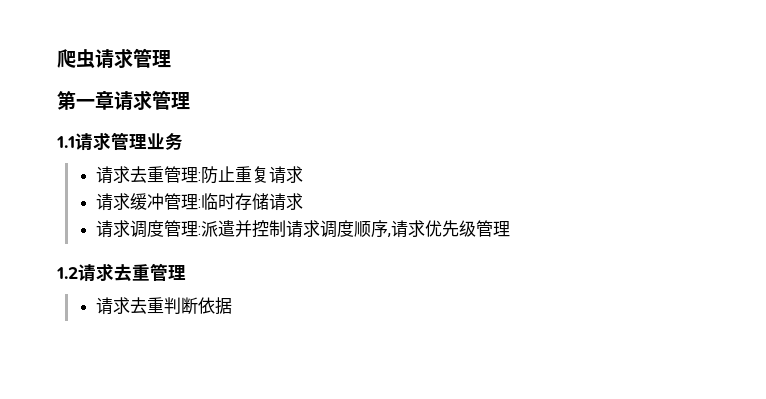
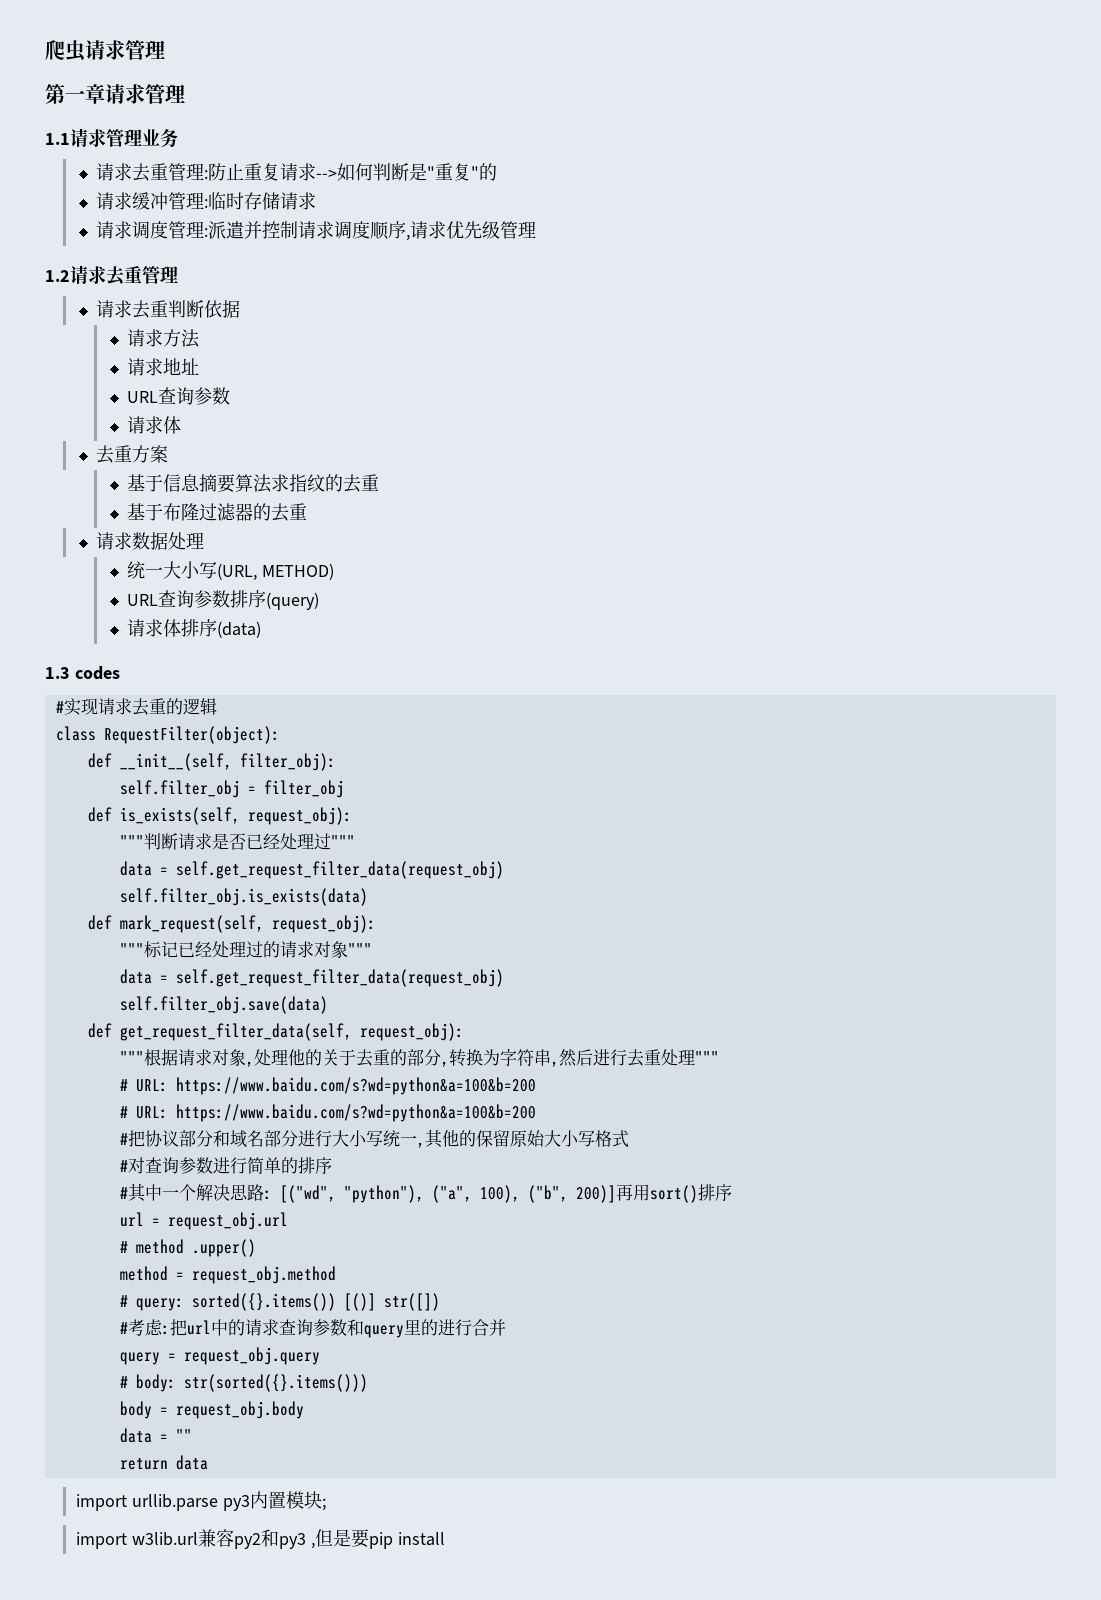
- 请求去重管理:防止重复请求
+ 请求去重管理:防止重复请求-->如何判断是"重复"的
+ 请求方法
+ 请求地址
+ URL查询参数
+ 请求体
+ 去重方案
+ 基于信息摘要算法求指纹的去重
+ 基于布隆过滤器的去重
+ 请求数据处理
+ 统一大小写(URL, METHOD)
+ URL查询参数排序(query)
+ 请求体排序(data)
+ 1.3 codes
+ #实现请求去重的逻辑
+ class RequestFilter(object):
+ def __init__(self, filter_obj):
+ self.filter_obj = filter_obj
+ def is_exists(self, request_obj):
+ """判断请求是否已经处理过"""
+ data = self.get_request_filter_data(request_obj)
+ self.filter_obj.is_exists(data)
+ def mark_request(self, request_obj):
+ """标记已经处理过的请求对象"""
+ data = self.get_request_filter_data(request_obj)
+ self.filter_obj.save(data)
+ def get_request_filter_data(self, request_obj):
+ """根据请求对象,处理他的关于去重的部分,转换为字符串,然后进行去重处理"""
+ # URL: https://www.baidu.com/s?wd=python&a=100&b=200
+ # URL: https://www.baidu.com/s?wd=python&a=100&b=200
+ #把协议部分和域名部分进行大小写统一,其他的保留原始大小写格式
+ #对查询参数进行简单的排序
+ #其中一个解决思路: [("wd", "python"), ("a", 100), ("b", 200)]再用sort()排序
+ url = request_obj.url
+ # method .upper()
+ method = request_obj.method
+ # query: sorted({}.items()) [()] str([])
+ #考虑:把url中的请求查询参数和query里的进行合并
+ query = request_obj.query
+ # body: str(sorted({}.items()))
+ body = request_obj.body
+ data = ""
+ return data
+ import urllib.parse py3内置模块;
+ import w3lib.url兼容py2和py3 ,但是要pip install

